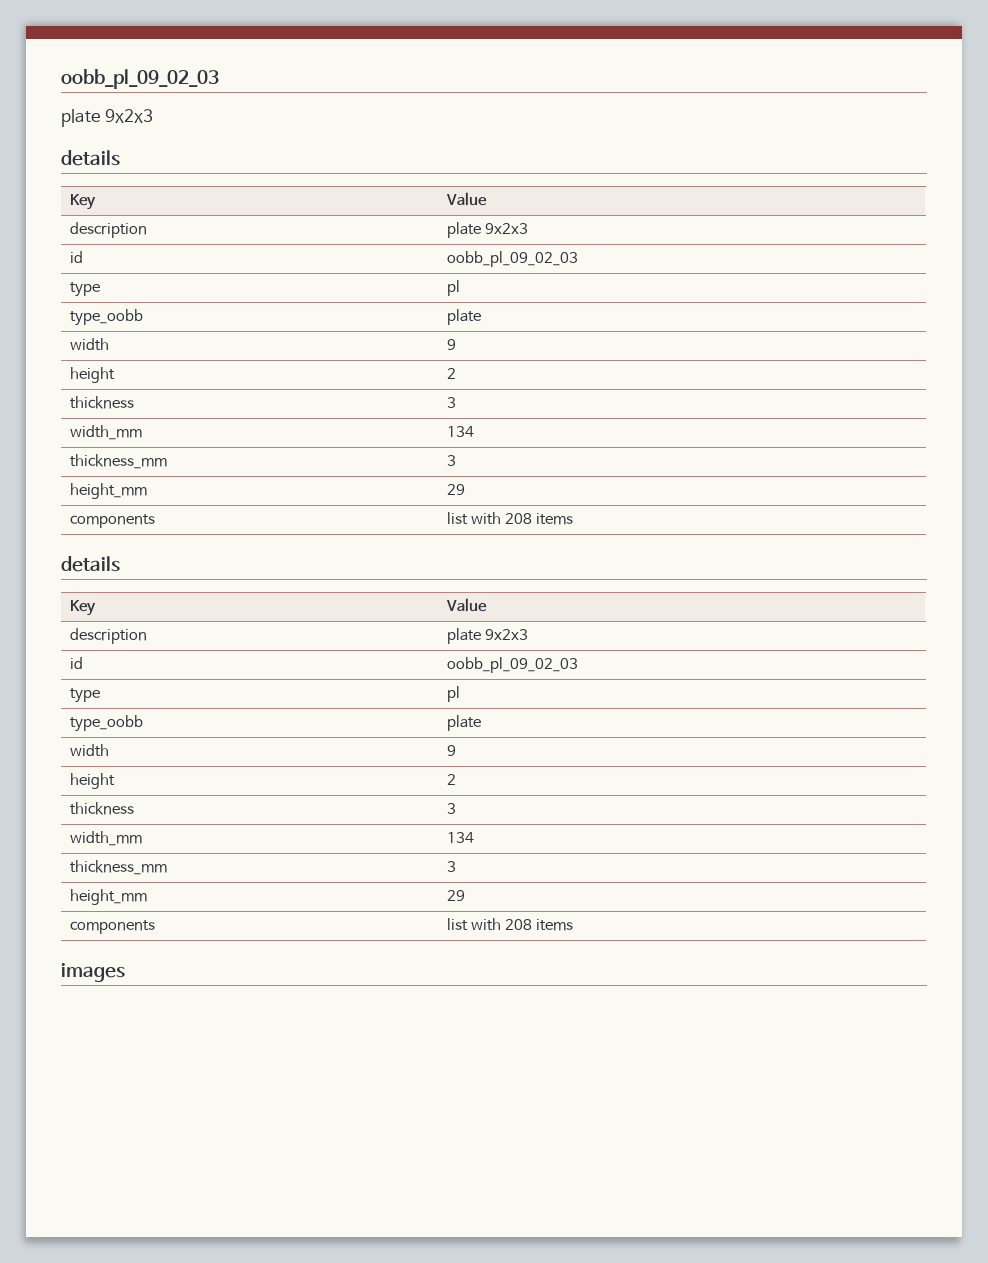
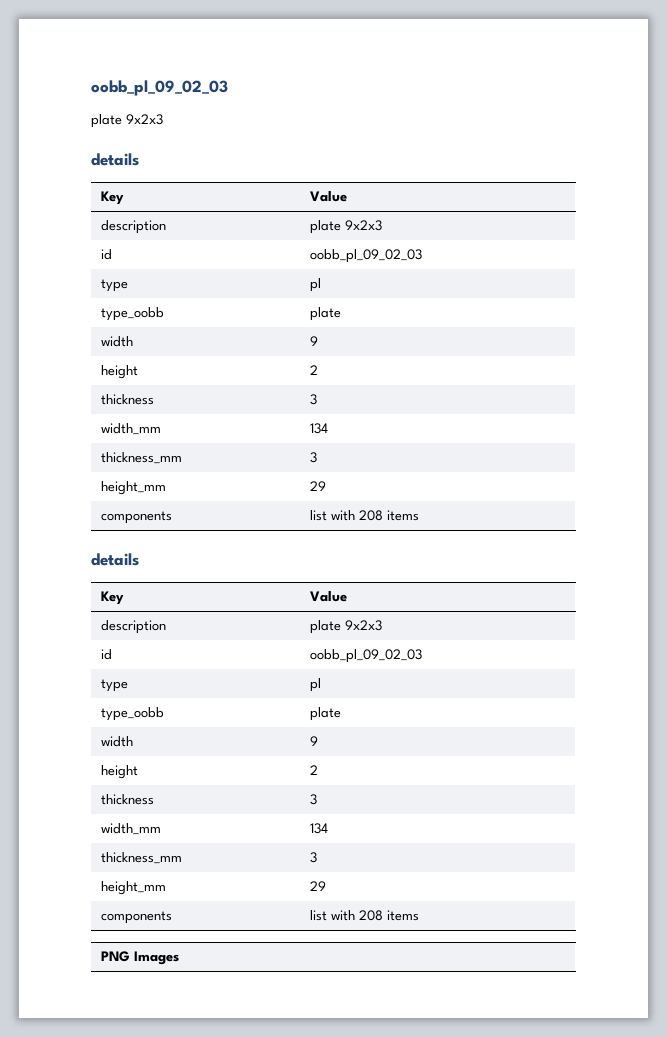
- images
+ PNG Images

